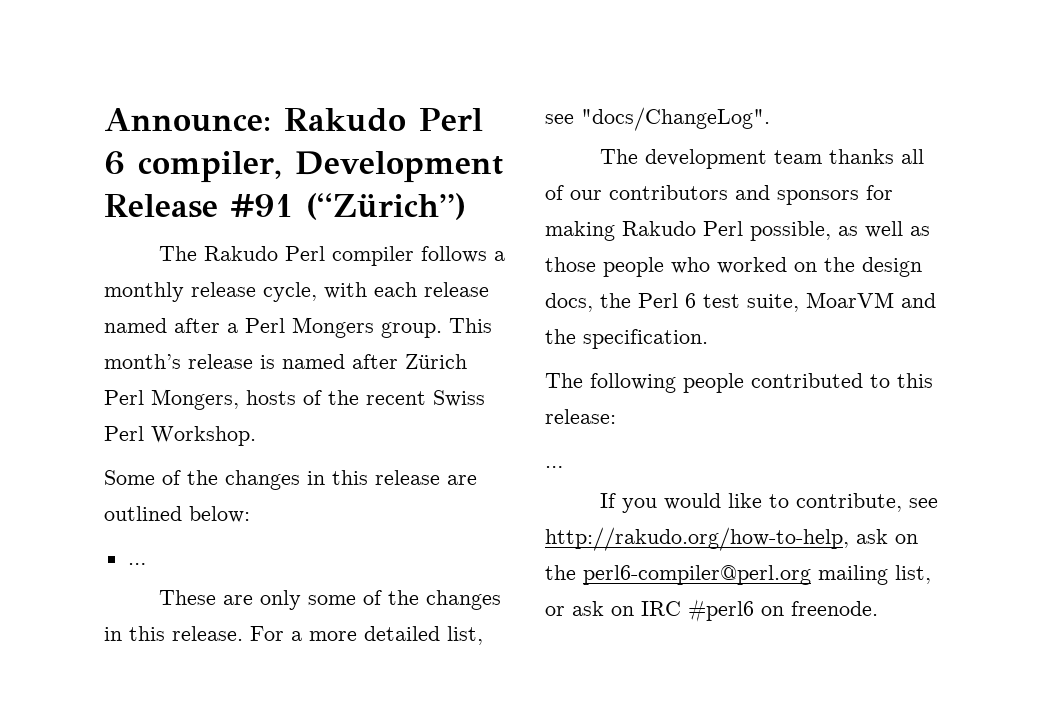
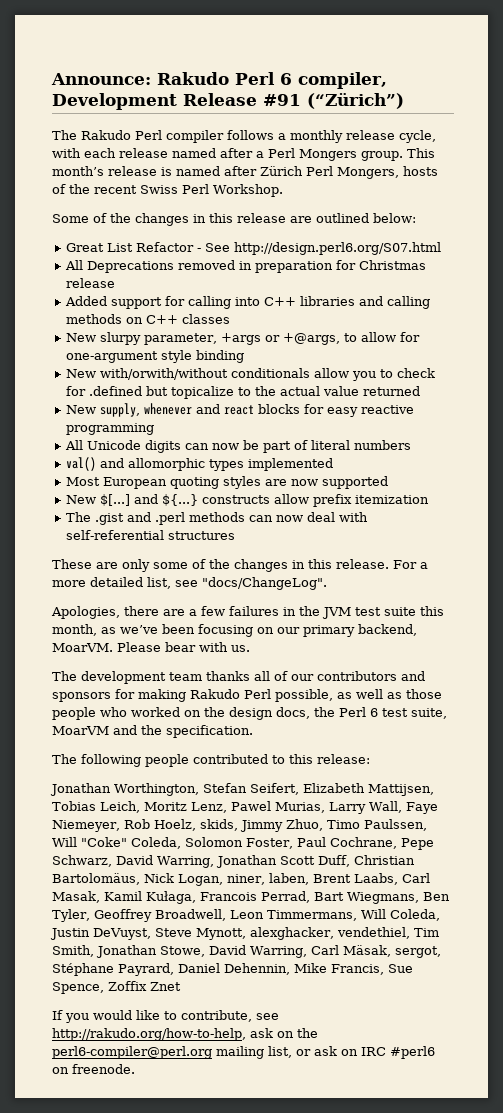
  Some of the changes in this release are outlined below:
- …
+ Great List Refactor - See http://design.perl6.org/S07.html
+ All Deprecations removed in preparation for Christmas release
+ Added support for calling into C++ libraries and calling methods on C++ classes
+ New slurpy parameter, +args or +@args, to allow for one-argument style binding
+ New with/orwith/without conditionals allow you to check for .defined but topicalize to the actual value returned
+ New supply, whenever and react blocks for easy reactive programming
+ All Unicode digits can now be part of literal numbers
+ val() and allomorphic types implemented
+ Most European quoting styles are now supported
+ New $[...] and ${...} constructs allow prefix itemization
+ The .gist and .perl methods can now deal with self-referential structures
+ Apologies, there are a few failures in the JVM test suite this month, as we’ve been focusing on our primary backend, MoarVM. Please bear with us.
  The following people contributed to this release:
- …
+ Jonathan Worthington, Stefan Seifert, Elizabeth Mattijsen, Tobias Leich, Moritz Lenz, Pawel Murias, Larry Wall, Faye Niemeyer, Rob Hoelz, skids, Jimmy Zhuo, Timo Paulssen, Will "Coke" Coleda, Solomon Foster, Paul Cochrane, Pepe Schwarz, David Warring, Jonathan Scott Duff, Christian Bartolomäus, Nick Logan, niner, laben, Brent Laabs, Carl Masak, Kamil Kułaga, Francois Perrad, Bart Wiegmans, Ben Tyler, Geoffrey Broadwell, Leon Timmermans, Will Coleda, Justin DeVuyst, Steve Mynott, alexghacker, vendethiel, Tim Smith, Jonathan Stowe, David Warring, Carl Mäsak, sergot, Stéphane Payrard, Daniel Dehennin, Mike Francis, Sue Spence, Zoffix Znet

